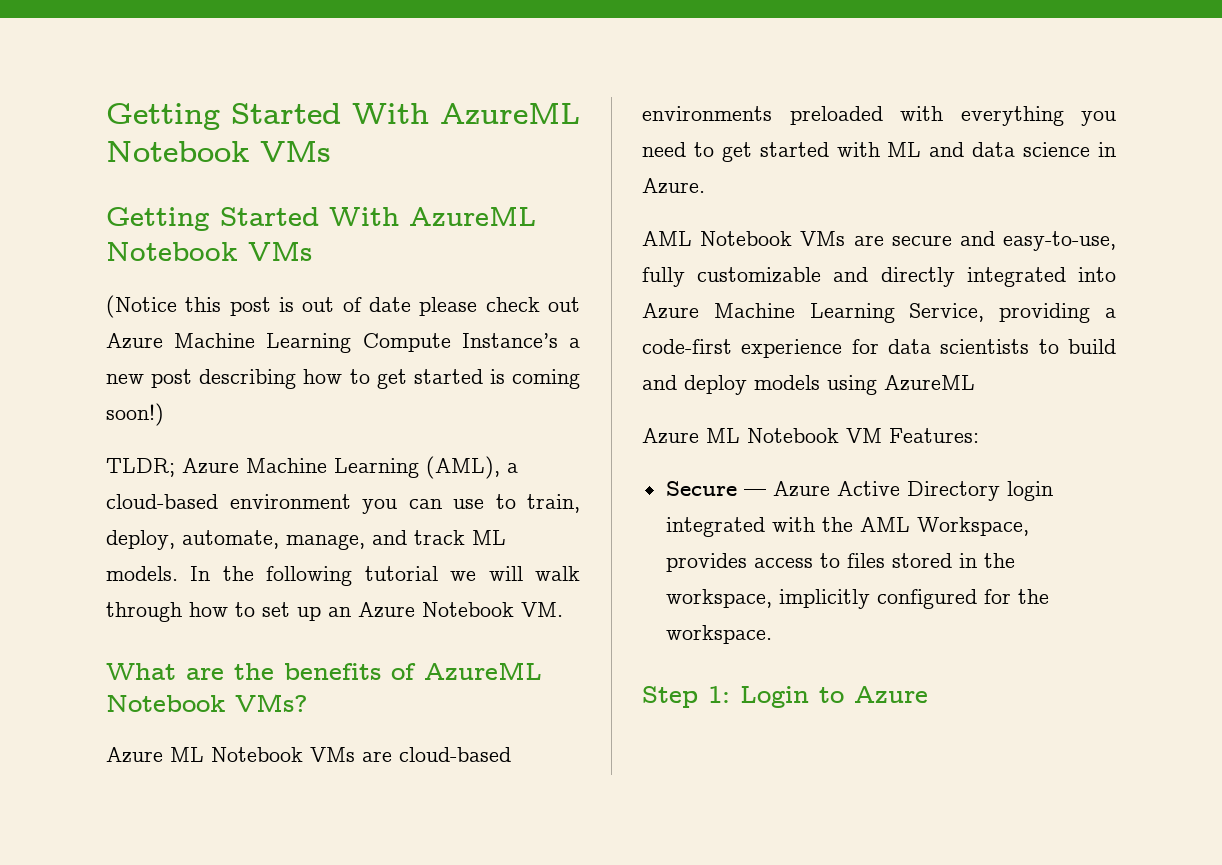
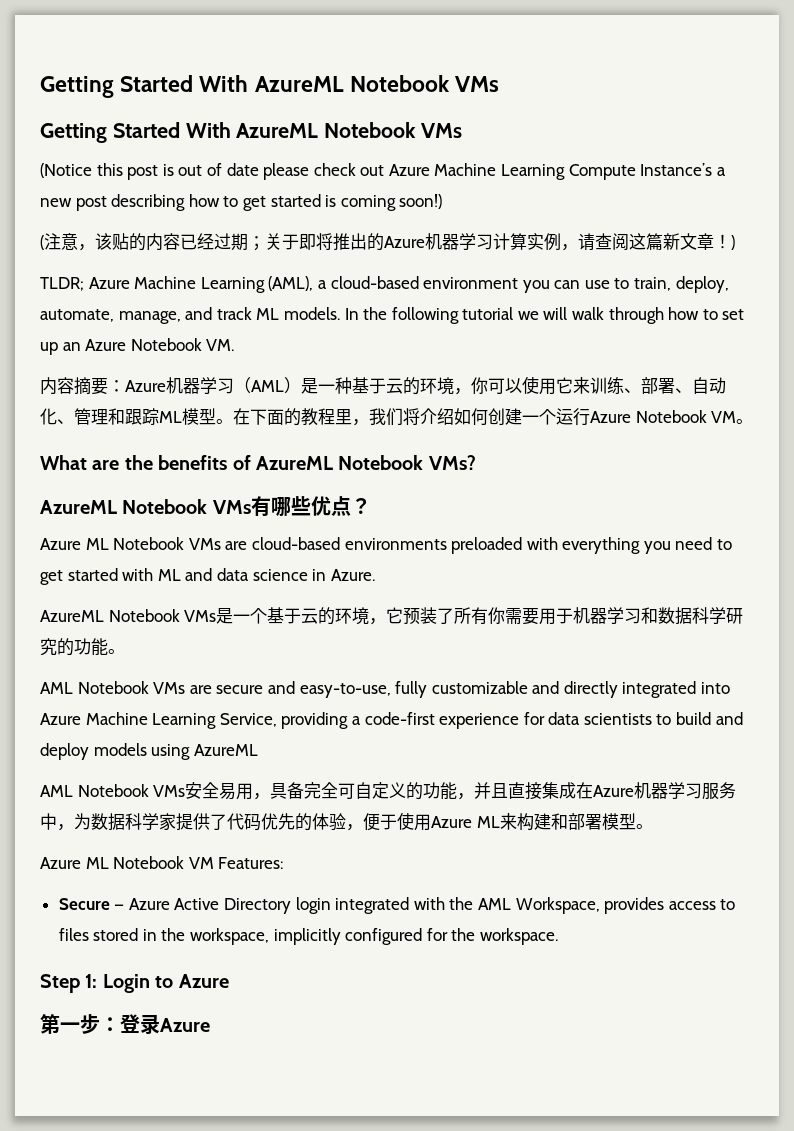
+ (注意，该贴的内容已经过期；关于即将推出的Azure机器学习计算实例，请查阅这篇新文章！)
+ 内容摘要：Azure机器学习（AML）是一种基于云的环境，你可以使用它来训练、部署、自动化、管理和跟踪ML模型。在下面的教程里，我们将介绍如何创建一个运行Azure Notebook VM。
+ AzureML Notebook VMs有哪些优点？
+ AzureML Notebook VMs是一个基于云的环境，它预装了所有你需要用于机器学习和数据科学研究的功能。
+ AML Notebook VMs安全易用，具备完全可自定义的功能，并且直接集成在Azure机器学习服务中，为数据科学家提供了代码优先的体验，便于使用Azure ML来构建和部署模型。
+ 第一步：登录Azure

